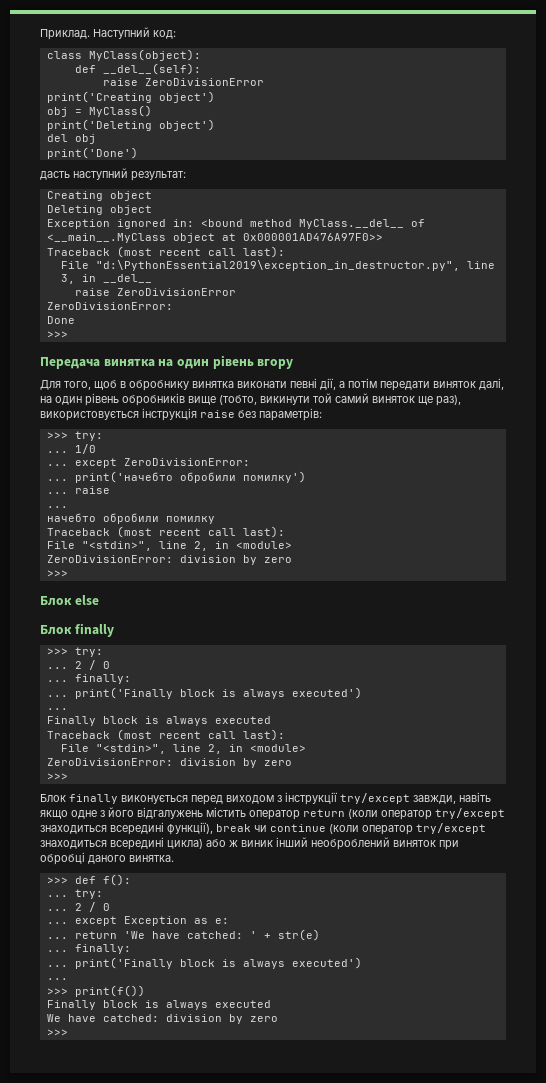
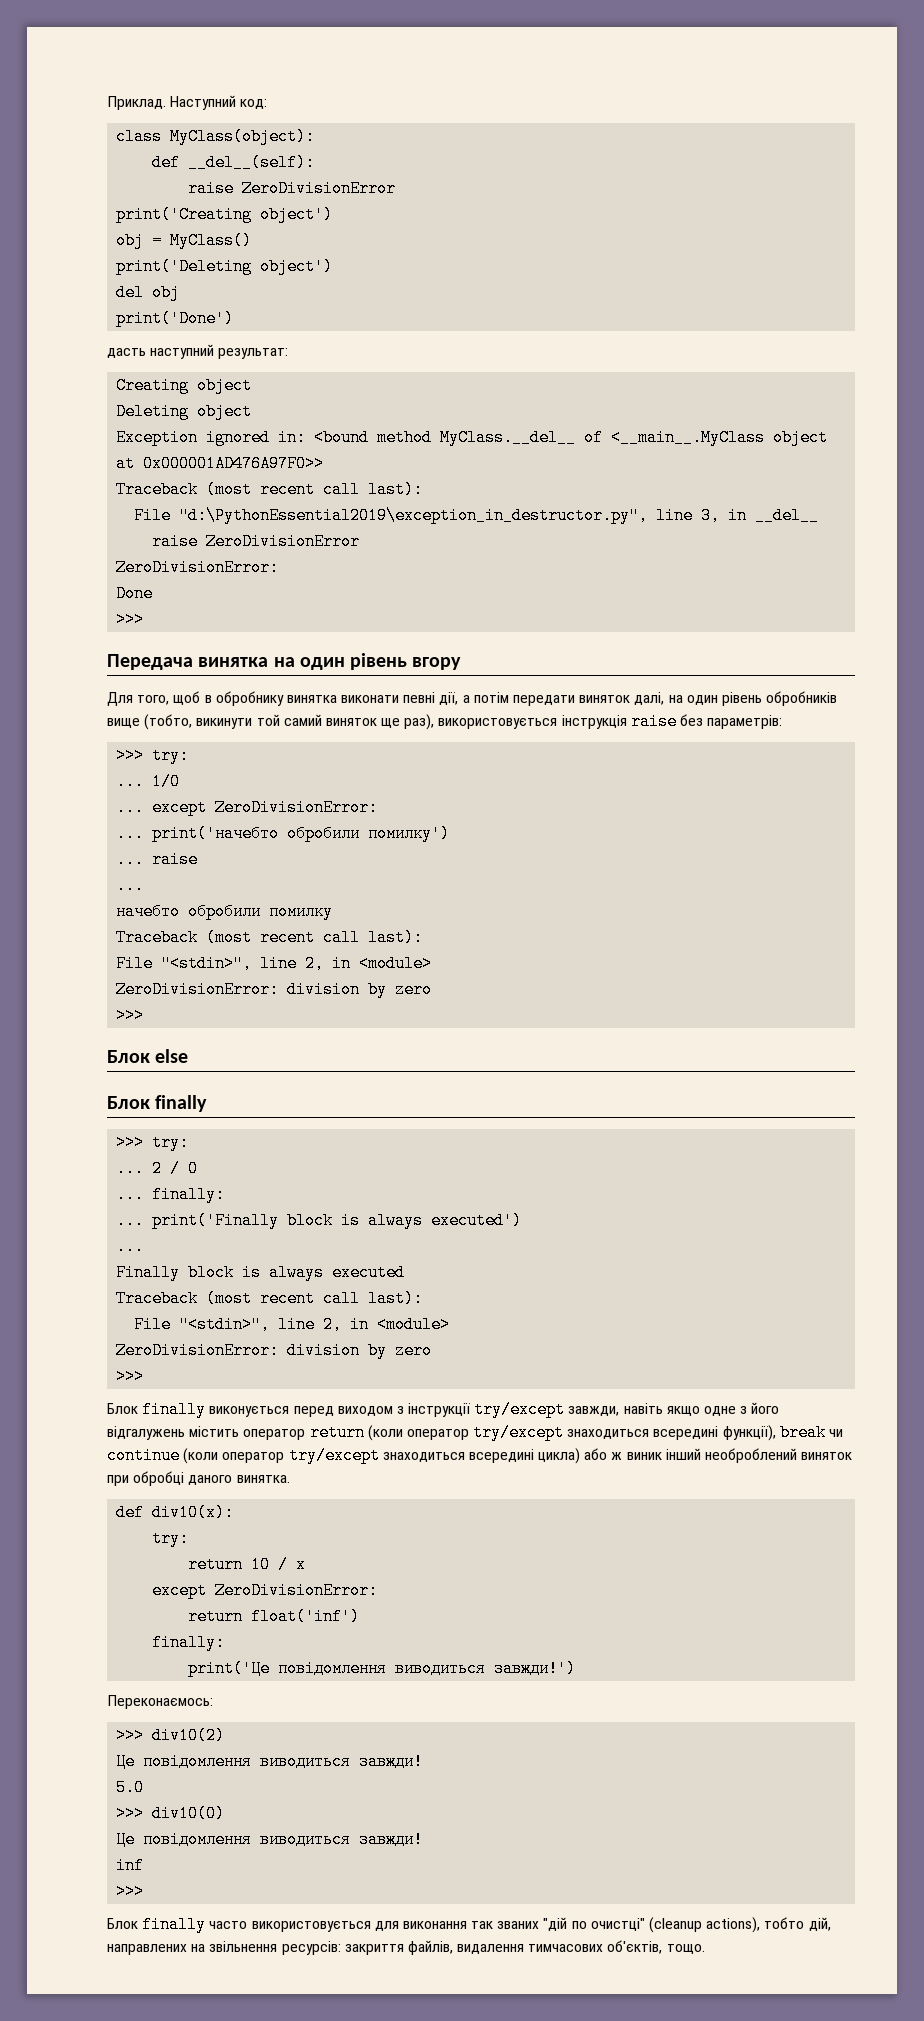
- >>> def f():
- ... try:
- ... 2 / 0
- ... except Exception as e:
- ... return 'We have catched: ' + str(e)
- ... finally:
- ... print('Finally block is always executed')
- ...
- >>> print(f())
- Finally block is always executed
- We have catched: division by zero
+ def div10(x):
+ try:
+ return 10 / x
+ except ZeroDivisionError:
+ return float('inf')
+ finally:
+ print('Це повідомлення виводиться завжди!')
+ Переконаємось:
+ >>> div10(2)
+ Це повідомлення виводиться завжди!
+ 5.0
+ >>> div10(0)
+ Це повідомлення виводиться завжди!
+ inf
  >>>
+ Блок finally часто використовується для виконання так званих "дій по очистці" (cleanup actions), тобто дій, направлених на звільнення ресурсів: закриття файлів, видалення тимчасових об'єктів, тощо.

